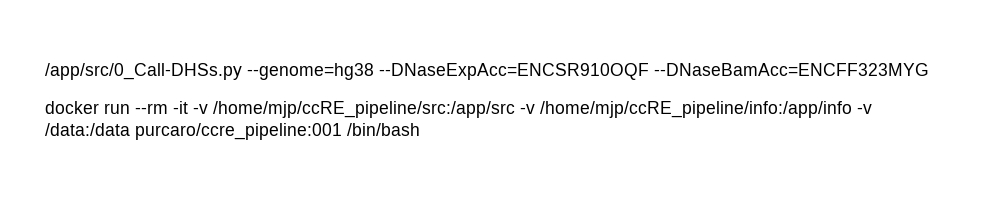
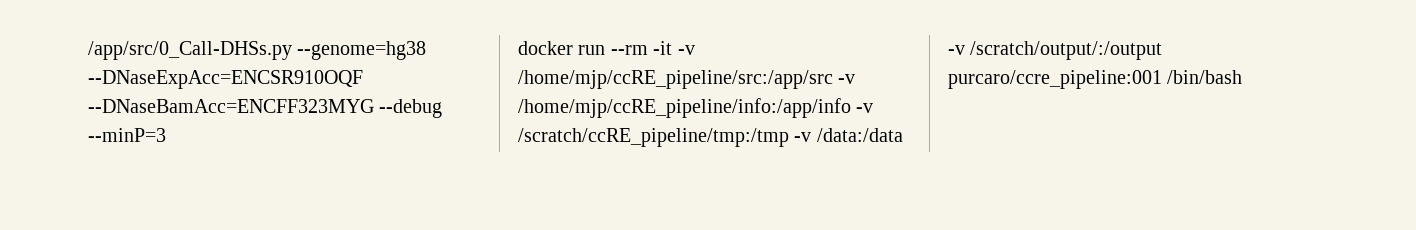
- /app/src/0_Call-DHSs.py --genome=hg38 --DNaseExpAcc=ENCSR910OQF --DNaseBamAcc=ENCFF323MYG
+ /app/src/0_Call-DHSs.py --genome=hg38 --DNaseExpAcc=ENCSR910OQF --DNaseBamAcc=ENCFF323MYG --debug --minP=3
- docker run --rm -it -v /home/mjp/ccRE_pipeline/src:/app/src -v /home/mjp/ccRE_pipeline/info:/app/info -v /data:/data purcaro/ccre_pipeline:001 /bin/bash
+ docker run --rm -it -v /home/mjp/ccRE_pipeline/src:/app/src -v /home/mjp/ccRE_pipeline/info:/app/info -v /scratch/ccRE_pipeline/tmp:/tmp -v /data:/data -v /scratch/output/:/output purcaro/ccre_pipeline:001 /bin/bash

